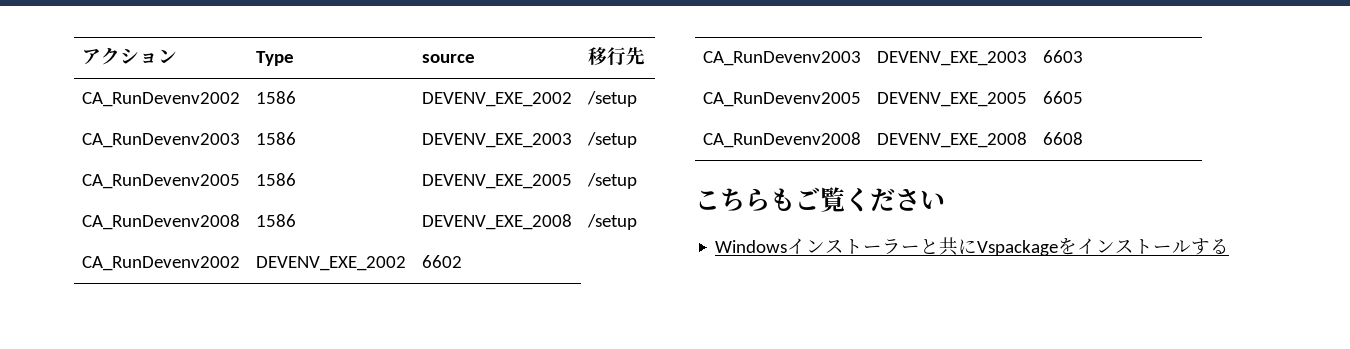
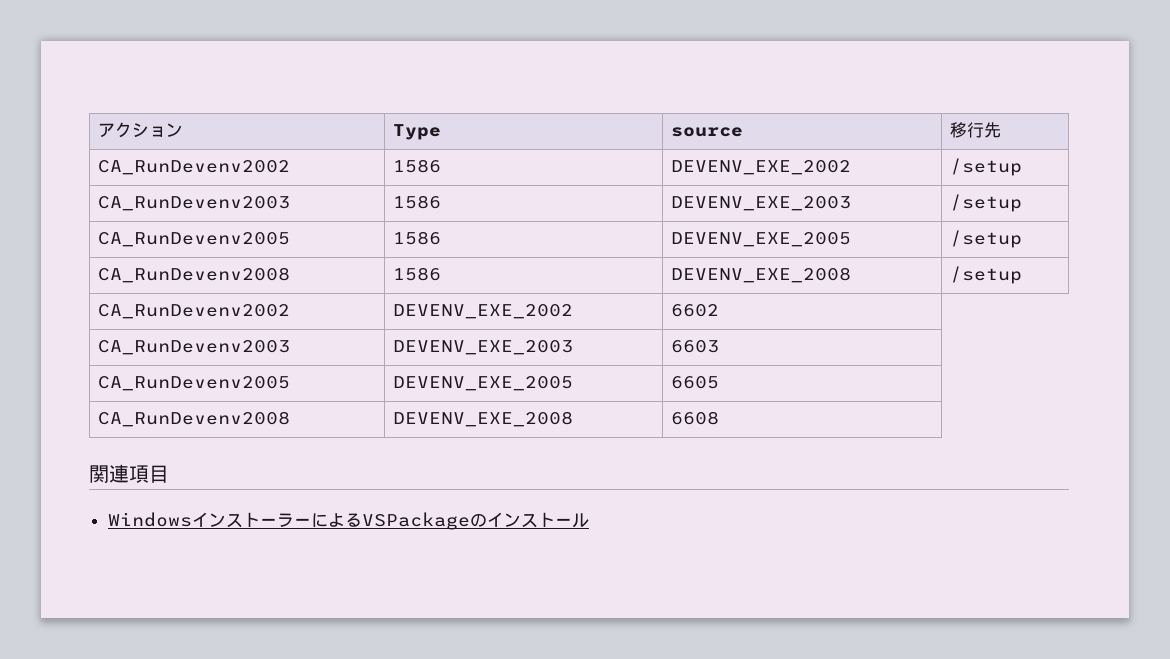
- こちらもご覧ください
+ 関連項目
- Windowsインストーラーと共にVspackageをインストールする
+ WindowsインストーラーによるVSPackageのインストール

